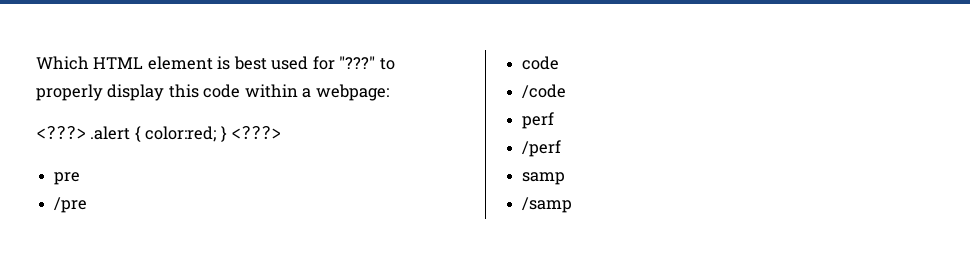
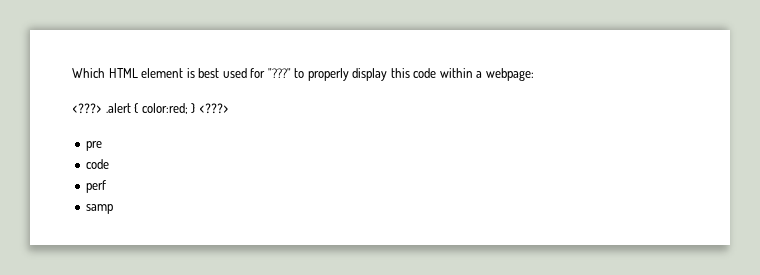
  pre
- /pre
  code
- /code
- /perf
- /samp

